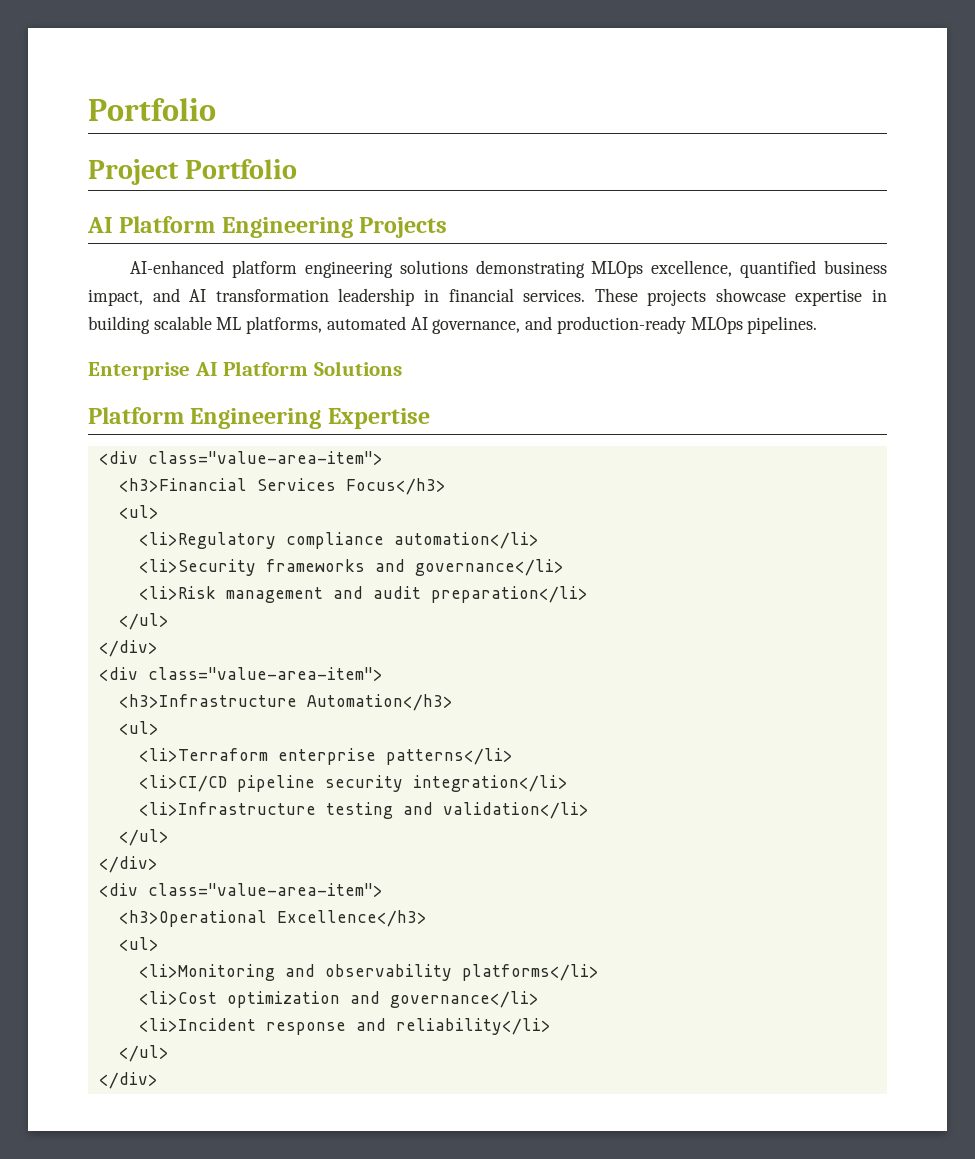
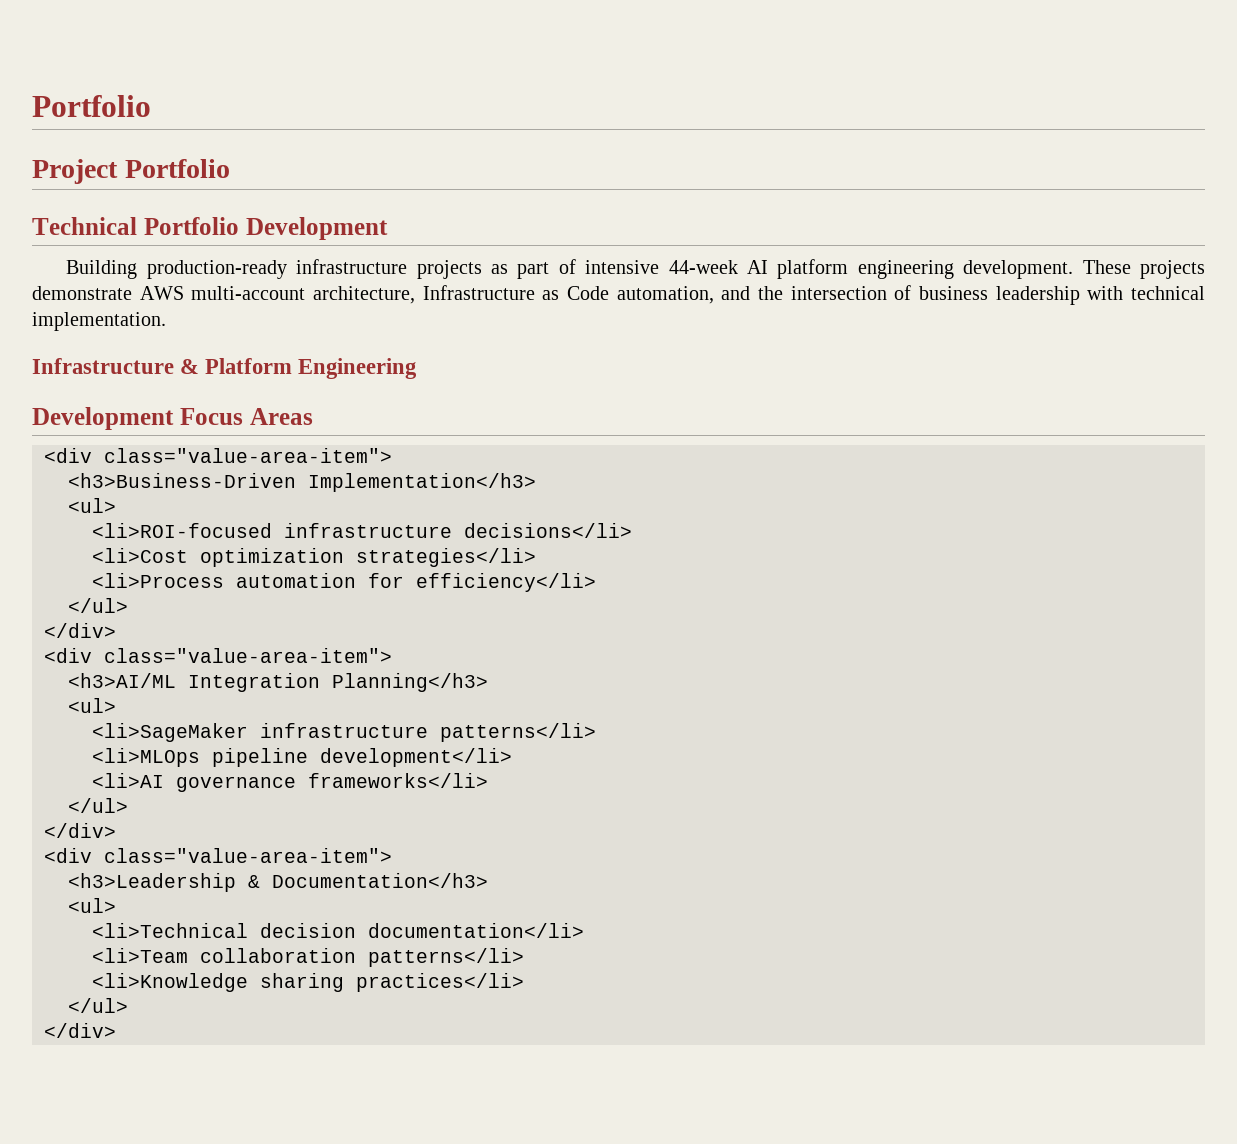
- AI Platform Engineering Projects
- AI-enhanced platform engineering solutions demonstrating MLOps excellence, quantified business impact, and AI transformation leadership in financial services. These projects showcase expertise in building scalable ML platforms, automated AI governance, and production-ready MLOps pipelines.
- Enterprise AI Platform Solutions
- Platform Engineering Expertise
+ Technical Portfolio Development
+ Building production-ready infrastructure projects as part of intensive 44-week AI platform engineering development. These projects demonstrate AWS multi-account architecture, Infrastructure as Code automation, and the intersection of business leadership with technical implementation.
+ Infrastructure & Platform Engineering
+ Development Focus Areas
  <div class="value-area-item">
- <h3>Financial Services Focus</h3>
+ <h3>Business-Driven Implementation</h3>
  <ul>
- <li>Regulatory compliance automation</li>
- <li>Security frameworks and governance</li>
- <li>Risk management and audit preparation</li>
+ <li>ROI-focused infrastructure decisions</li>
+ <li>Cost optimization strategies</li>
+ <li>Process automation for efficiency</li>
  </ul>
  </div>
  <div class="value-area-item">
- <h3>Infrastructure Automation</h3>
+ <h3>AI/ML Integration Planning</h3>
  <ul>
- <li>Terraform enterprise patterns</li>
- <li>CI/CD pipeline security integration</li>
- <li>Infrastructure testing and validation</li>
+ <li>SageMaker infrastructure patterns</li>
+ <li>MLOps pipeline development</li>
+ <li>AI governance frameworks</li>
  </ul>
  </div>
  <div class="value-area-item">
- <h3>Operational Excellence</h3>
+ <h3>Leadership & Documentation</h3>
  <ul>
- <li>Monitoring and observability platforms</li>
- <li>Cost optimization and governance</li>
- <li>Incident response and reliability</li>
+ <li>Technical decision documentation</li>
+ <li>Team collaboration patterns</li>
+ <li>Knowledge sharing practices</li>

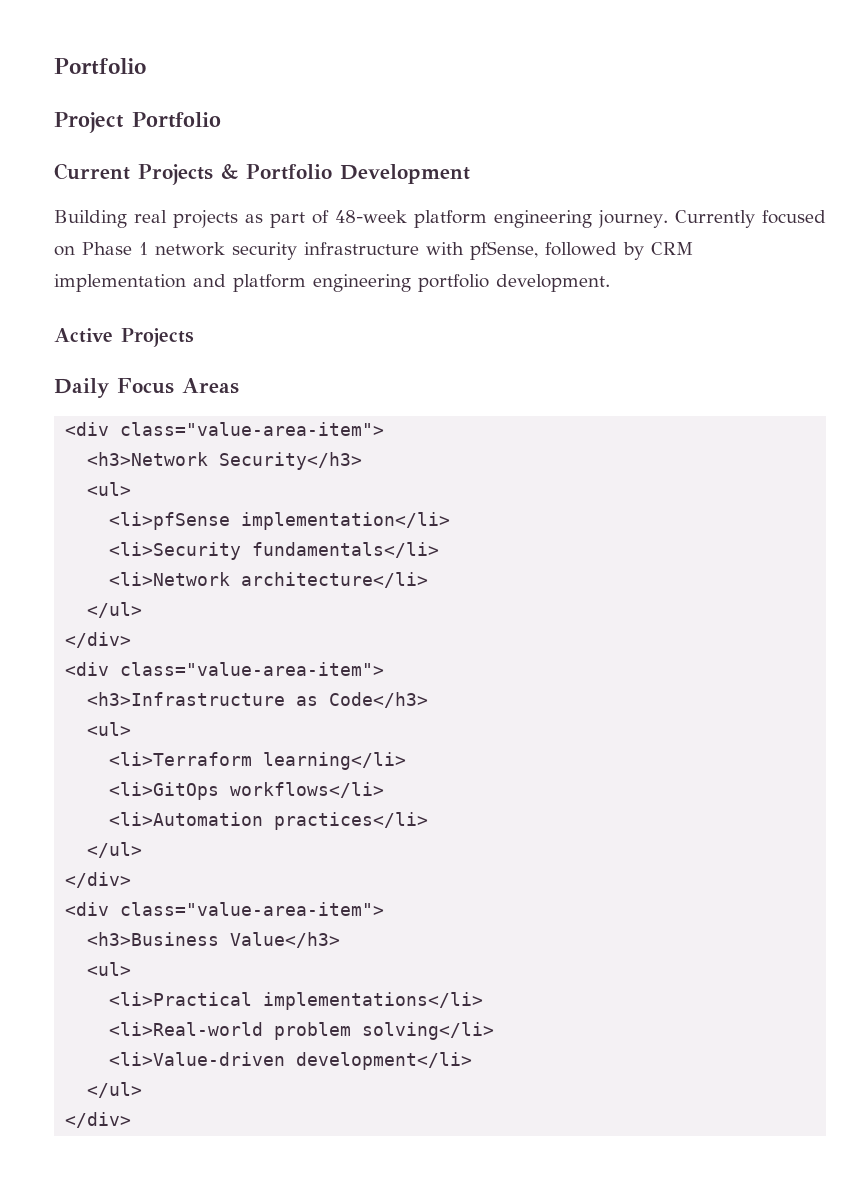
- Technical Portfolio Development
+ Current Projects & Portfolio Development
- Building production-ready infrastructure projects as part of intensive 44-week AI platform engineering development. These projects demonstrate AWS multi-account architecture, Infrastructure as Code automation, and the intersection of business leadership with technical implementation.
- Infrastructure & Platform Engineering
- Development Focus Areas
+ Building real projects as part of 48-week platform engineering journey. Currently focused on Phase 1 network security infrastructure with pfSense, followed by CRM implementation and platform engineering portfolio development.
+ Active Projects
+ Daily Focus Areas
- <h3>Business-Driven Implementation</h3>
+ <h3>Network Security</h3>
  <ul>
- <li>ROI-focused infrastructure decisions</li>
- <li>Cost optimization strategies</li>
- <li>Process automation for efficiency</li>
+ <li>pfSense implementation</li>
+ <li>Security fundamentals</li>
+ <li>Network architecture</li>
  </ul>
  </div>
  <div class="value-area-item">
- <h3>AI/ML Integration Planning</h3>
+ <h3>Infrastructure as Code</h3>
  <ul>
- <li>SageMaker infrastructure patterns</li>
- <li>MLOps pipeline development</li>
- <li>AI governance frameworks</li>
+ <li>Terraform learning</li>
+ <li>GitOps workflows</li>
+ <li>Automation practices</li>
  </ul>
  </div>
  <div class="value-area-item">
- <h3>Leadership & Documentation</h3>
+ <h3>Business Value</h3>
  <ul>
- <li>Technical decision documentation</li>
- <li>Team collaboration patterns</li>
- <li>Knowledge sharing practices</li>
+ <li>Practical implementations</li>
+ <li>Real-world problem solving</li>
+ <li>Value-driven development</li>

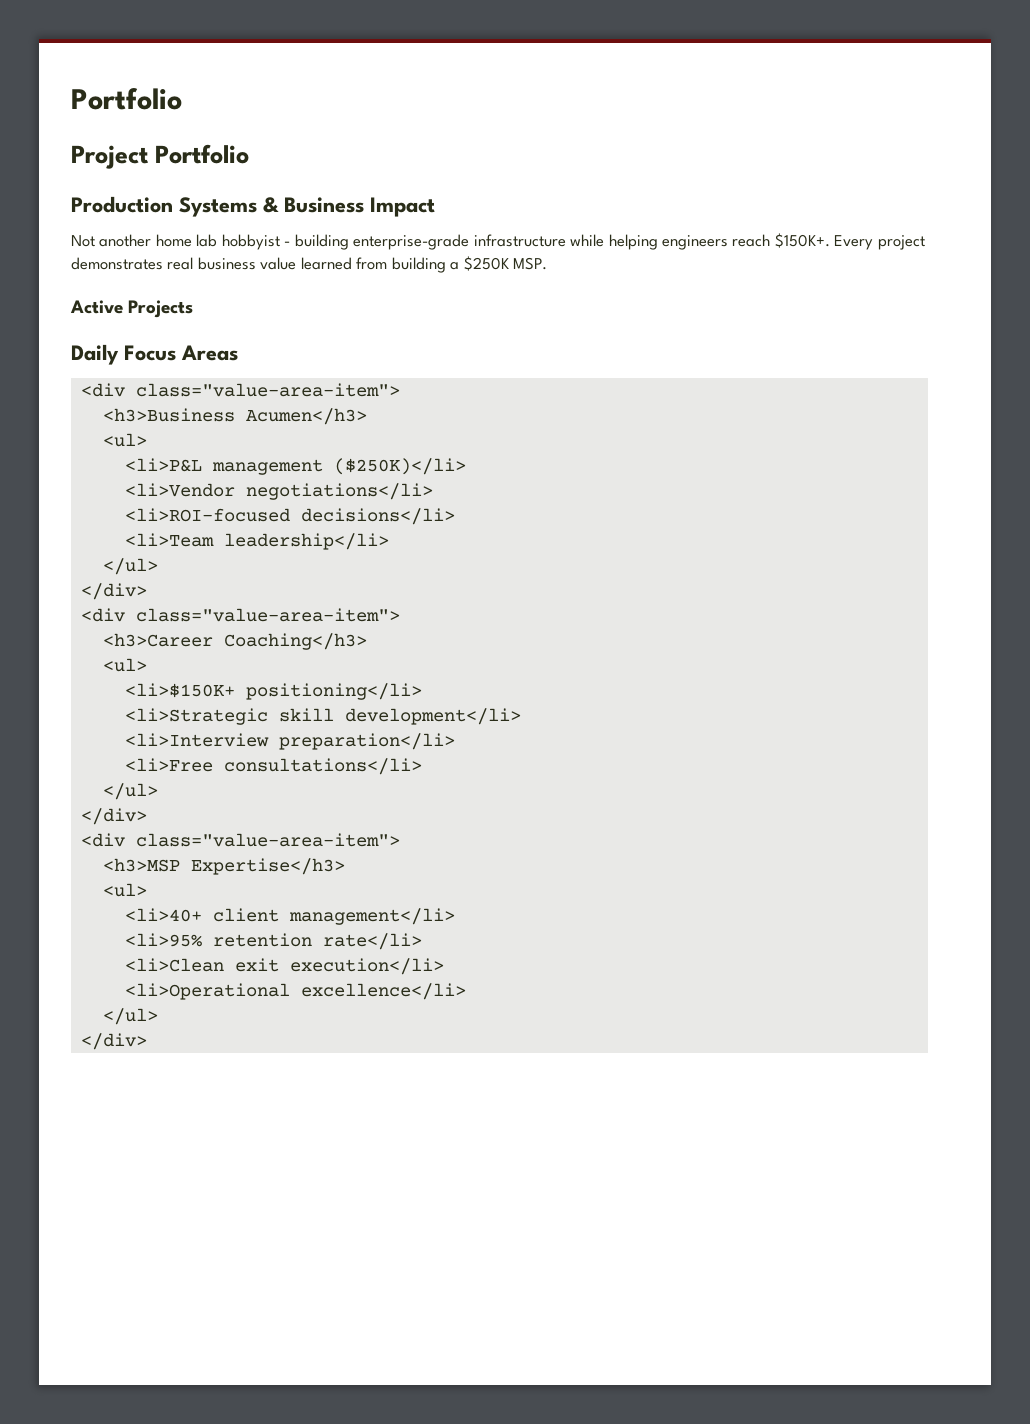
- Current Projects & Portfolio Development
- Building real projects as part of 48-week platform engineering journey. Currently focused on Phase 1 network security infrastructure with pfSense, followed by CRM implementation and platform engineering portfolio development.
+ Production Systems & Business Impact
+ Not another home lab hobbyist - building enterprise-grade infrastructure while helping engineers reach $150K+. Every project demonstrates real business value learned from building a $250K MSP.
- <h3>Network Security</h3>
+ <h3>Business Acumen</h3>
  <ul>
- <li>pfSense implementation</li>
- <li>Security fundamentals</li>
- <li>Network architecture</li>
+ <li>P&L management ($250K)</li>
+ <li>Vendor negotiations</li>
+ <li>ROI-focused decisions</li>
+ <li>Team leadership</li>
  </ul>
  </div>
  <div class="value-area-item">
- <h3>Infrastructure as Code</h3>
+ <h3>Career Coaching</h3>
  <ul>
- <li>Terraform learning</li>
- <li>GitOps workflows</li>
- <li>Automation practices</li>
+ <li>$150K+ positioning</li>
+ <li>Strategic skill development</li>
+ <li>Interview preparation</li>
+ <li>Free consultations</li>
  </ul>
  </div>
  <div class="value-area-item">
- <h3>Business Value</h3>
+ <h3>MSP Expertise</h3>
  <ul>
- <li>Practical implementations</li>
- <li>Real-world problem solving</li>
- <li>Value-driven development</li>
+ <li>40+ client management</li>
+ <li>95% retention rate</li>
+ <li>Clean exit execution</li>
+ <li>Operational excellence</li>

